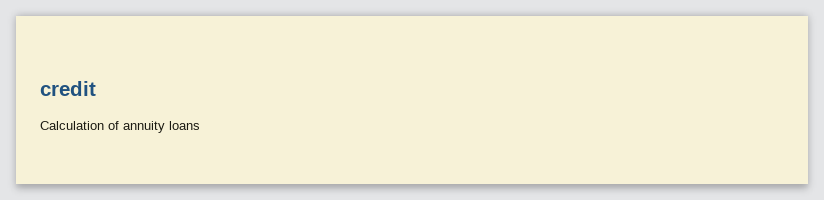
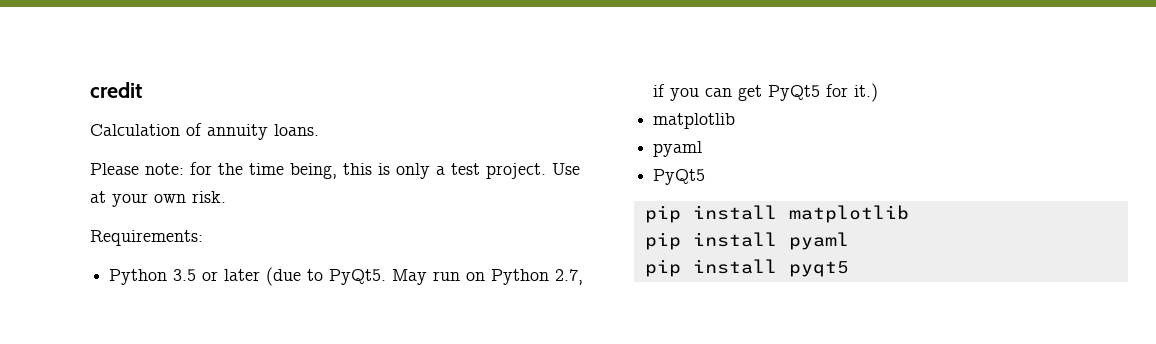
- Calculation of annuity loans
+ Calculation of annuity loans.
+ Please note: for the time being, this is only a test project. Use at your own risk.
+ Requirements:
+ Python 3.5 or later (due to PyQt5. May run on Python 2.7, if you can get PyQt5 for it.)
+ matplotlib
+ pyaml
+ PyQt5
+ pip install matplotlib
+ pip install pyaml
+ pip install pyqt5

